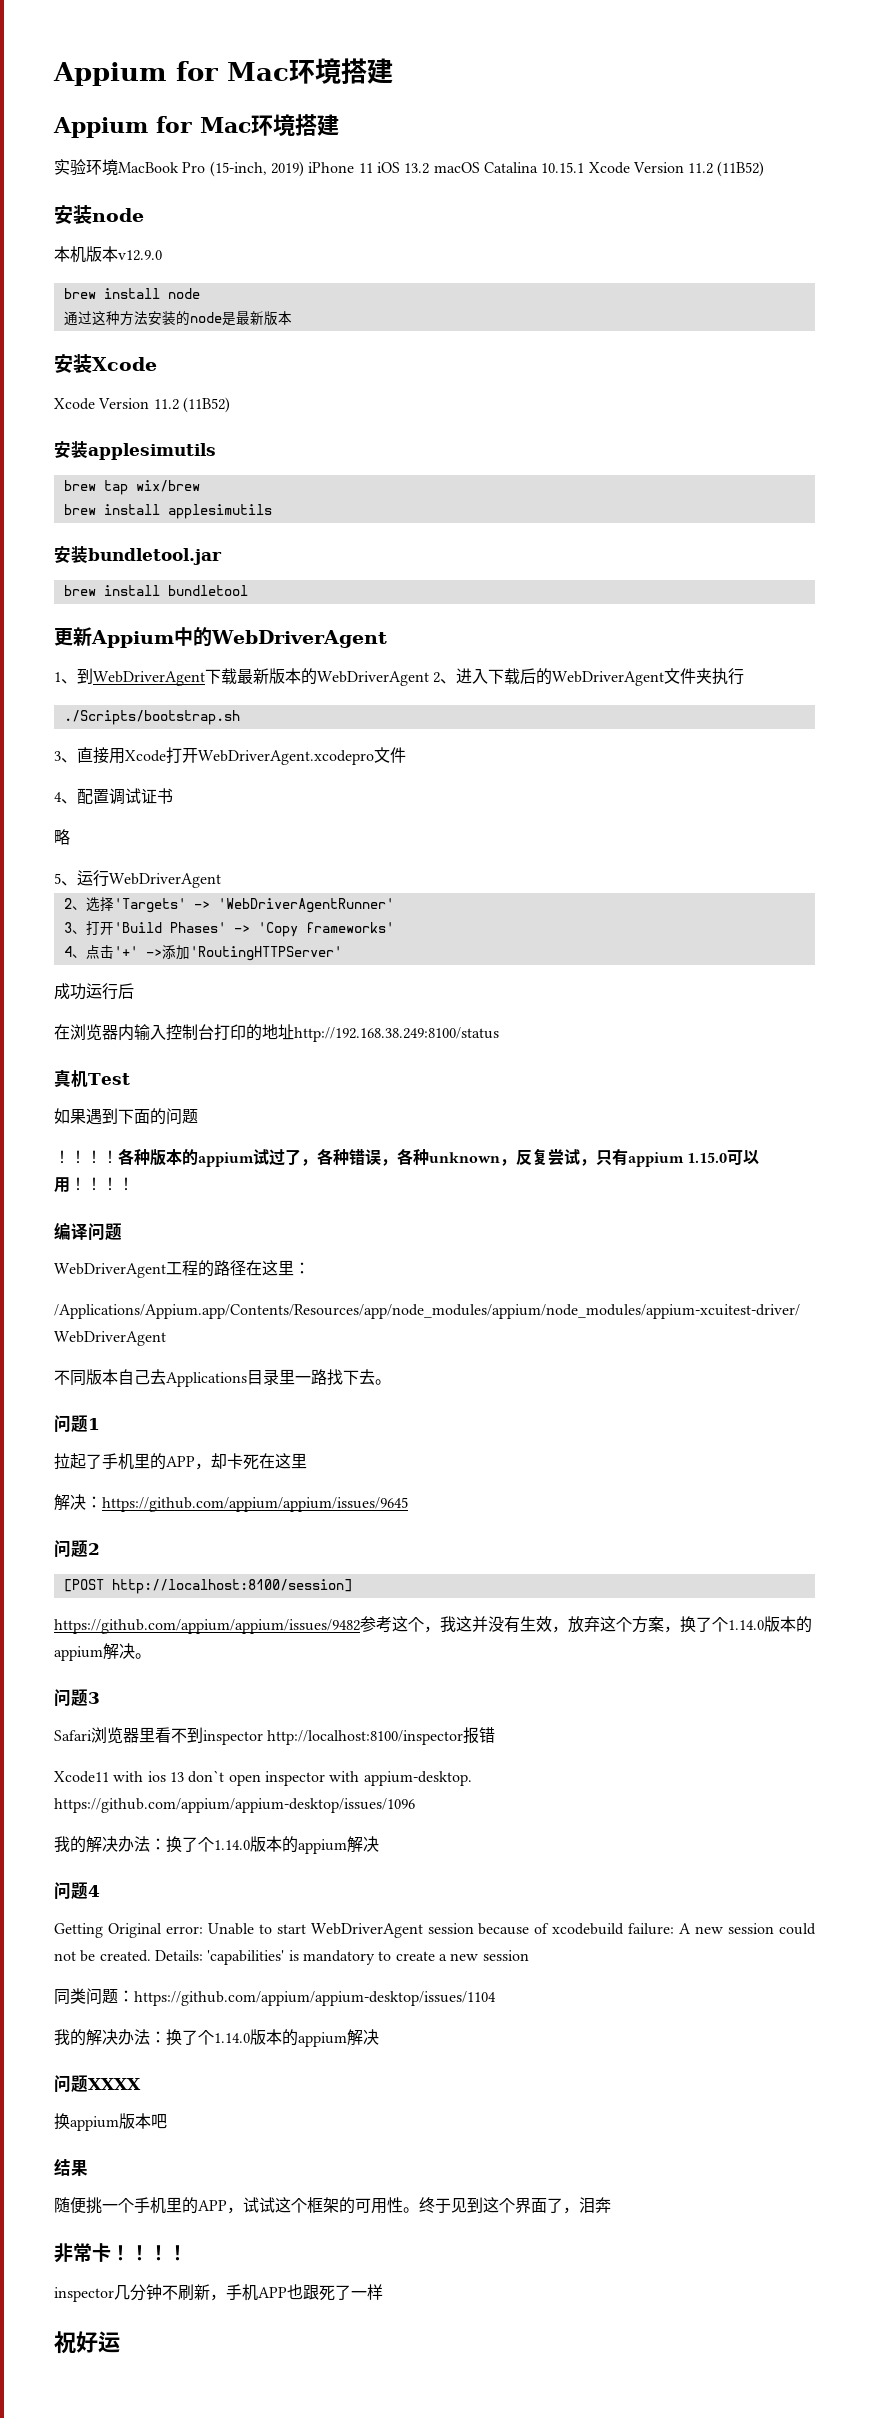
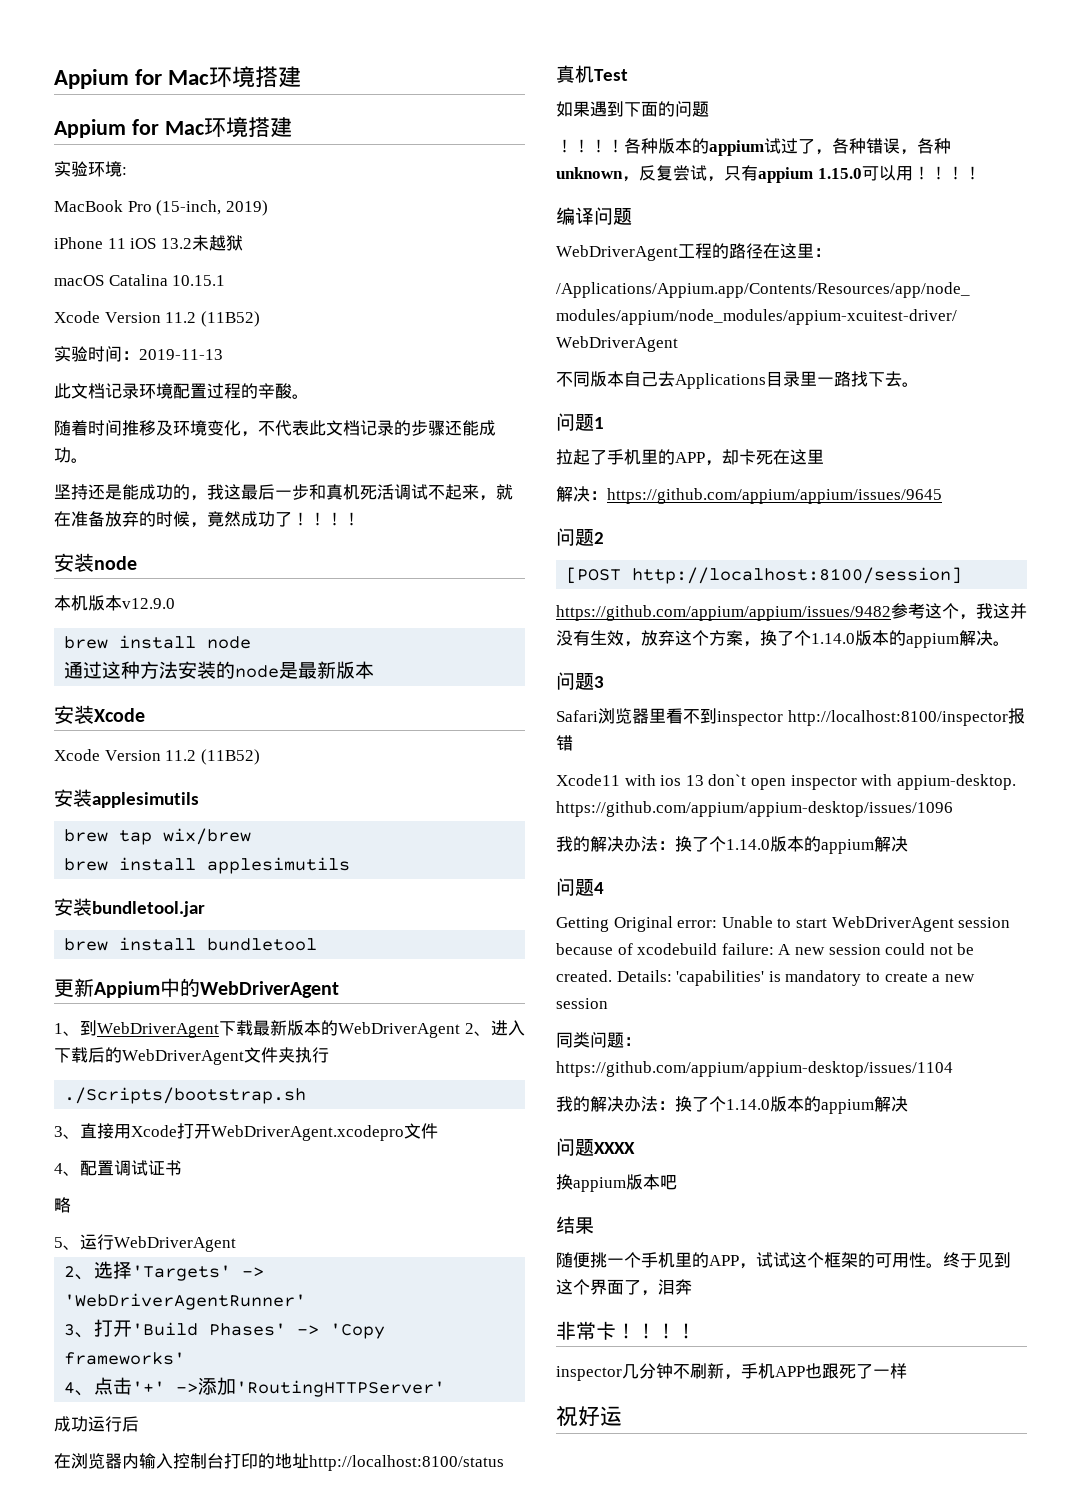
- 实验环境MacBook Pro (15-inch, 2019) iPhone 11 iOS 13.2 macOS Catalina 10.15.1 Xcode Version 11.2 (11B52)
+ 实验环境:
+ MacBook Pro (15-inch, 2019)
+ iPhone 11 iOS 13.2未越狱
+ macOS Catalina 10.15.1
+ Xcode Version 11.2 (11B52)
+ 实验时间：2019-11-13
+ 此文档记录环境配置过程的辛酸。
+ 随着时间推移及环境变化，不代表此文档记录的步骤还能成功。
+ 坚持还是能成功的，我这最后一步和真机死活调试不起来，就在准备放弃的时候，竟然成功了！！！！
- 在浏览器内输入控制台打印的地址http://192.168.38.249:8100/status
+ 在浏览器内输入控制台打印的地址http://localhost:8100/status

